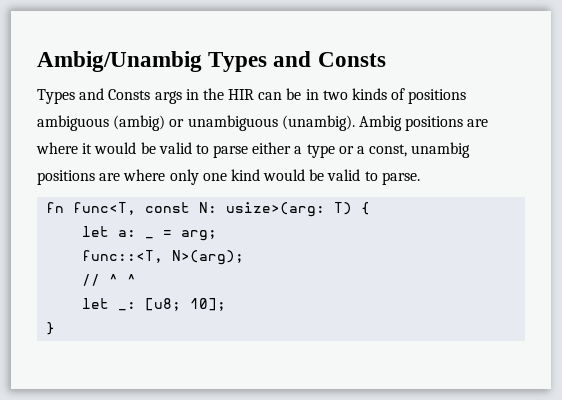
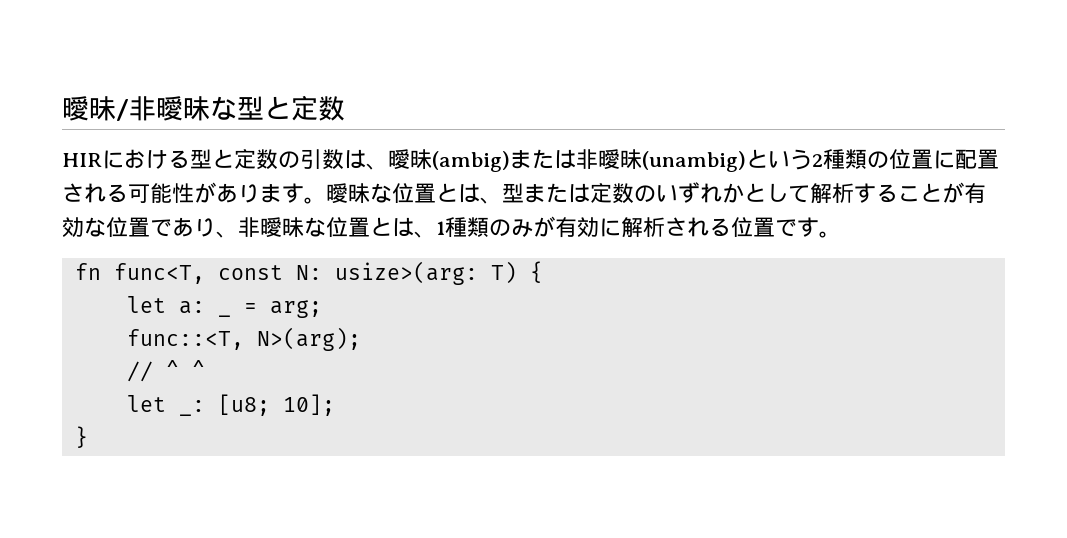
- Ambig/Unambig Types and Consts
- Types and Consts args in the HIR can be in two kinds of positions ambiguous (ambig) or unambiguous (unambig). Ambig positions are where it would be valid to parse either a type or a const, unambig positions are where only one kind would be valid to parse.
+ 曖昧/非曖昧な型と定数
+ HIRにおける型と定数の引数は、曖昧(ambig)または非曖昧(unambig)という2種類の位置に配置される可能性があります。曖昧な位置とは、型または定数のいずれかとして解析することが有効な位置であり、非曖昧な位置とは、1種類のみが有効に解析される位置です。

